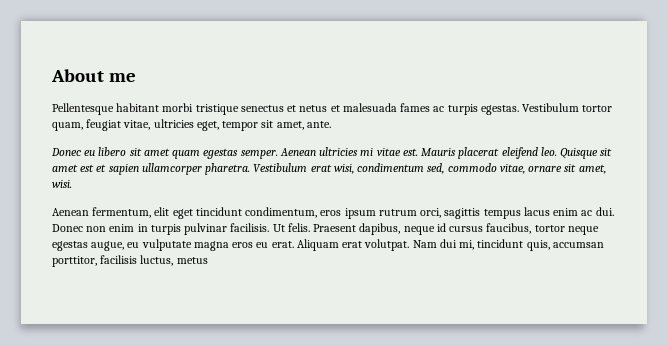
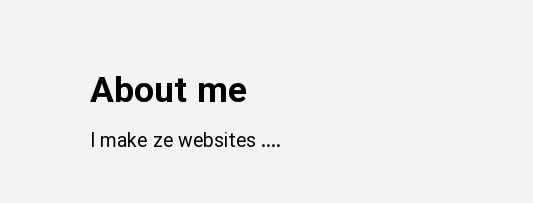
- Pellentesque habitant morbi tristique senectus et netus et malesuada fames ac turpis egestas. Vestibulum tortor quam, feugiat vitae, ultricies eget, tempor sit amet, ante.
- Donec eu libero sit amet quam egestas semper. Aenean ultricies mi vitae est. Mauris placerat eleifend leo. Quisque sit amet est et sapien ullamcorper pharetra. Vestibulum erat wisi, condimentum sed, commodo vitae, ornare sit amet, wisi.
- Aenean fermentum, elit eget tincidunt condimentum, eros ipsum rutrum orci, sagittis tempus lacus enim ac dui. Donec non enim in turpis pulvinar facilisis. Ut felis. Praesent dapibus, neque id cursus faucibus, tortor neque egestas augue, eu vulputate magna eros eu erat. Aliquam erat volutpat. Nam dui mi, tincidunt quis, accumsan porttitor, facilisis luctus, metus
+ I make ze websites ....

